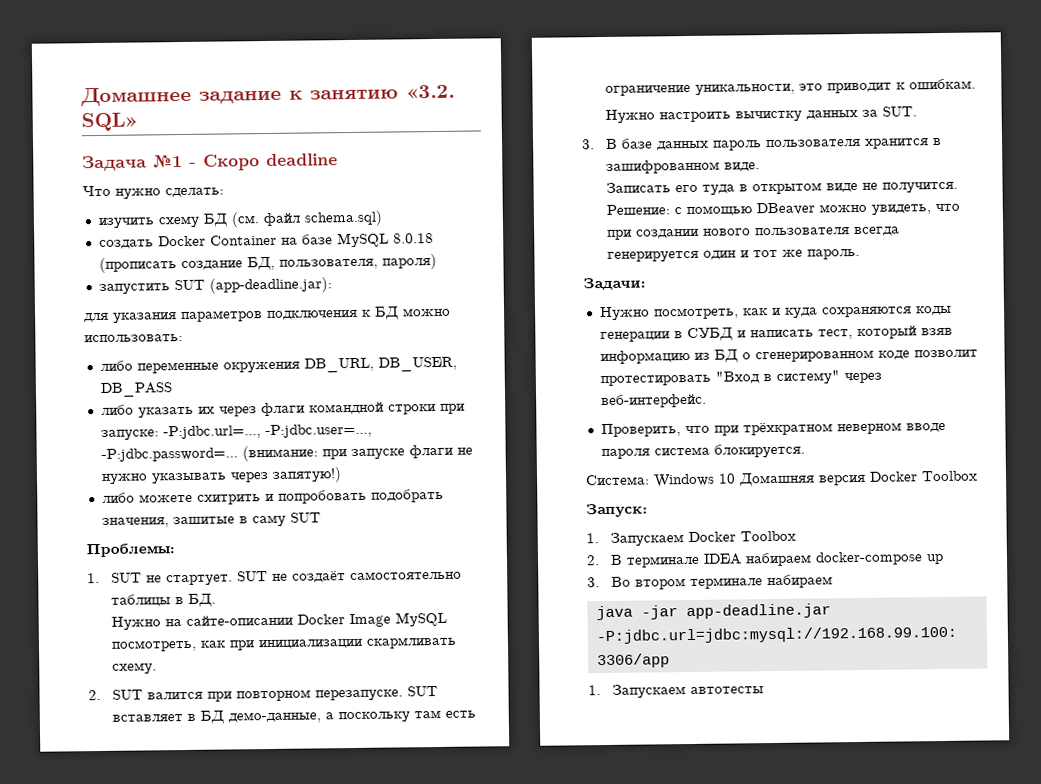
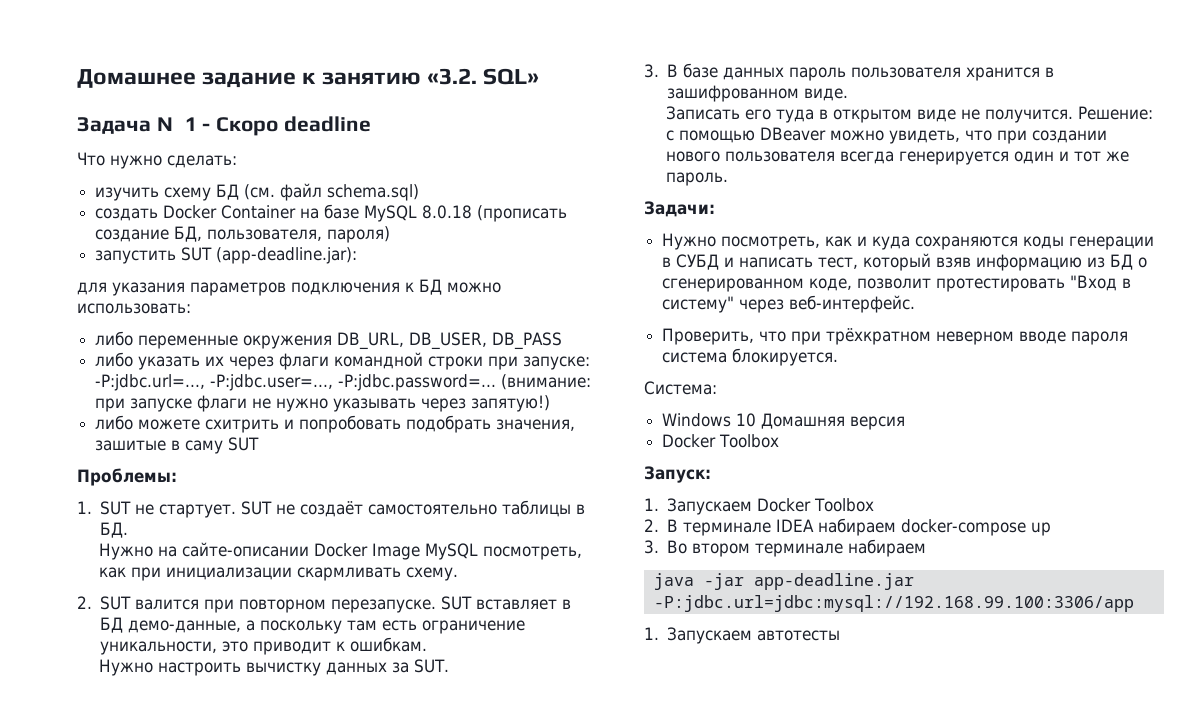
- Нужно посмотреть, как и куда сохраняются коды генерации в СУБД и написать тест, который взяв информацию из БД о сгенерированном коде позволит протестировать "Вход в систему" через веб-интерфейс.
+ Нужно посмотреть, как и куда сохраняются коды генерации в СУБД и написать тест, который взяв информацию из БД о сгенерированном коде, позволит протестировать "Вход в систему" через веб-интерфейс.
- Система: Windows 10 Домашняя версия Docker Toolbox
+ Система:
+ Windows 10 Домашняя версия
+ Docker Toolbox

